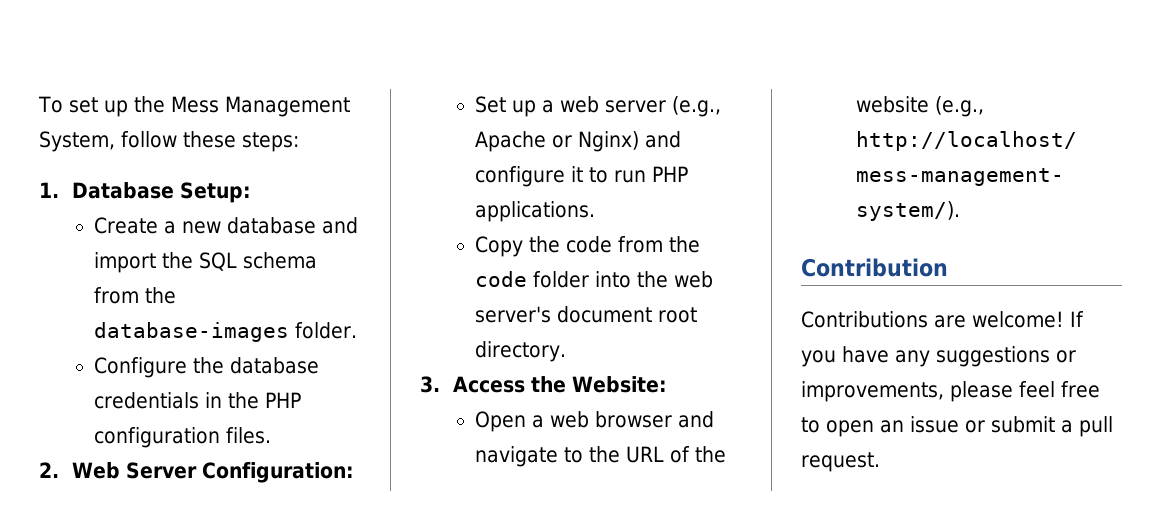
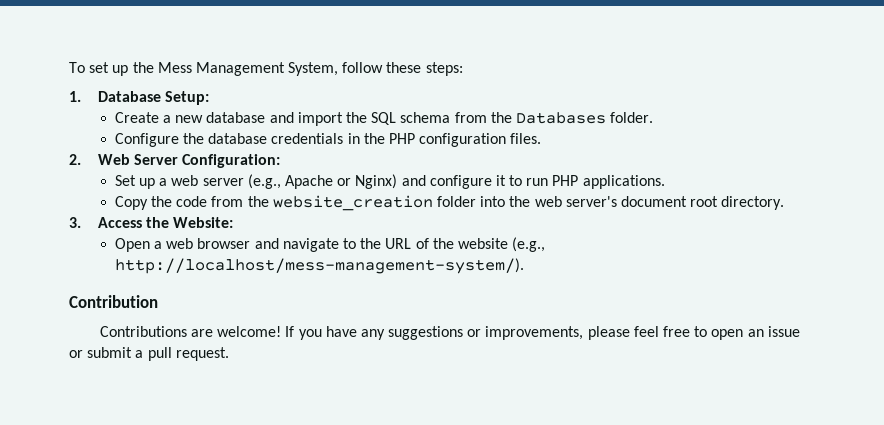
- Create a new database and import the SQL schema from the database-images folder.
+ Create a new database and import the SQL schema from the Databases folder.
- Copy the code from the code folder into the web server's document root directory.
+ Copy the code from the website_creation folder into the web server's document root directory.

